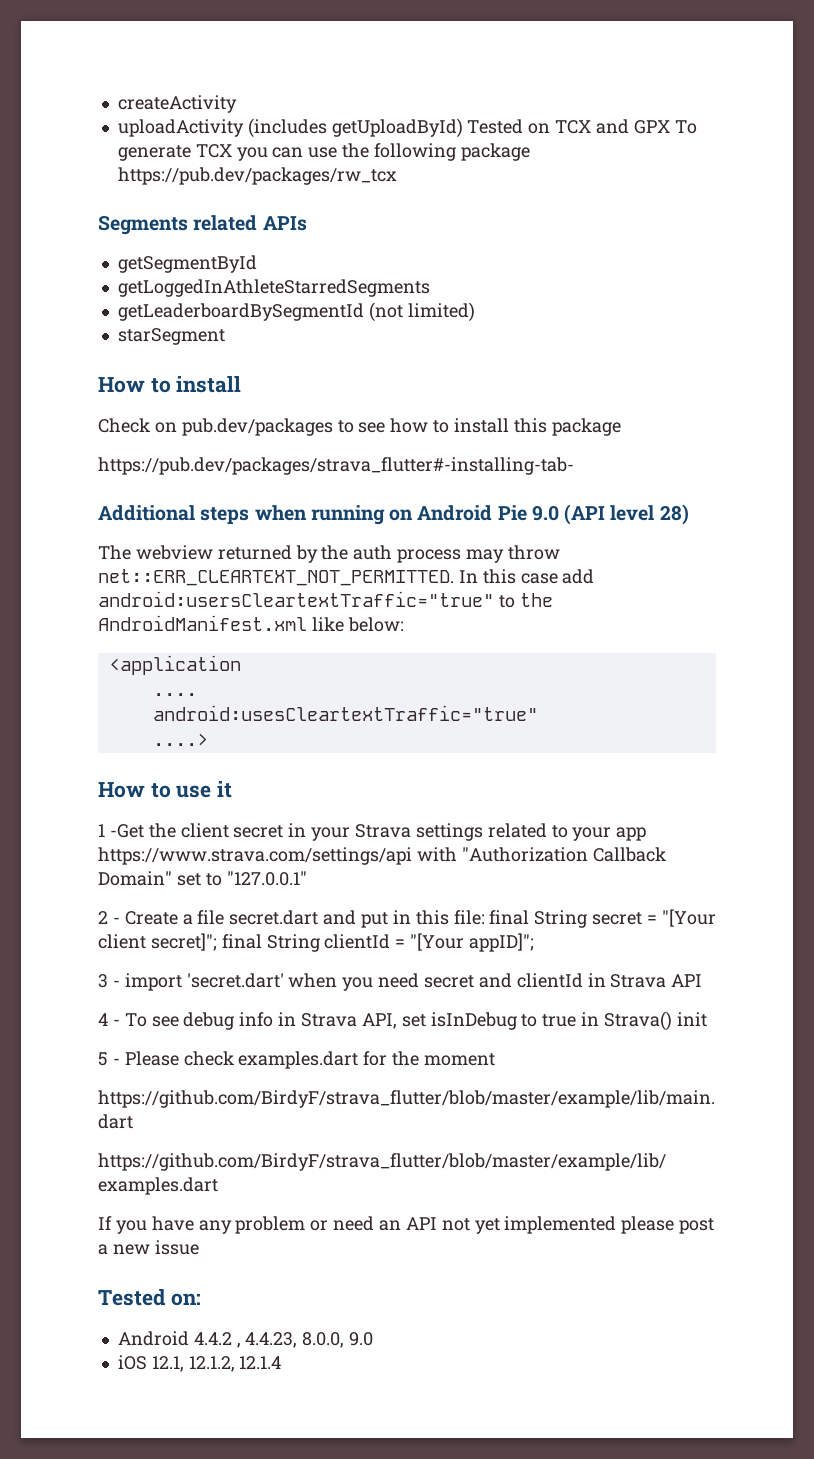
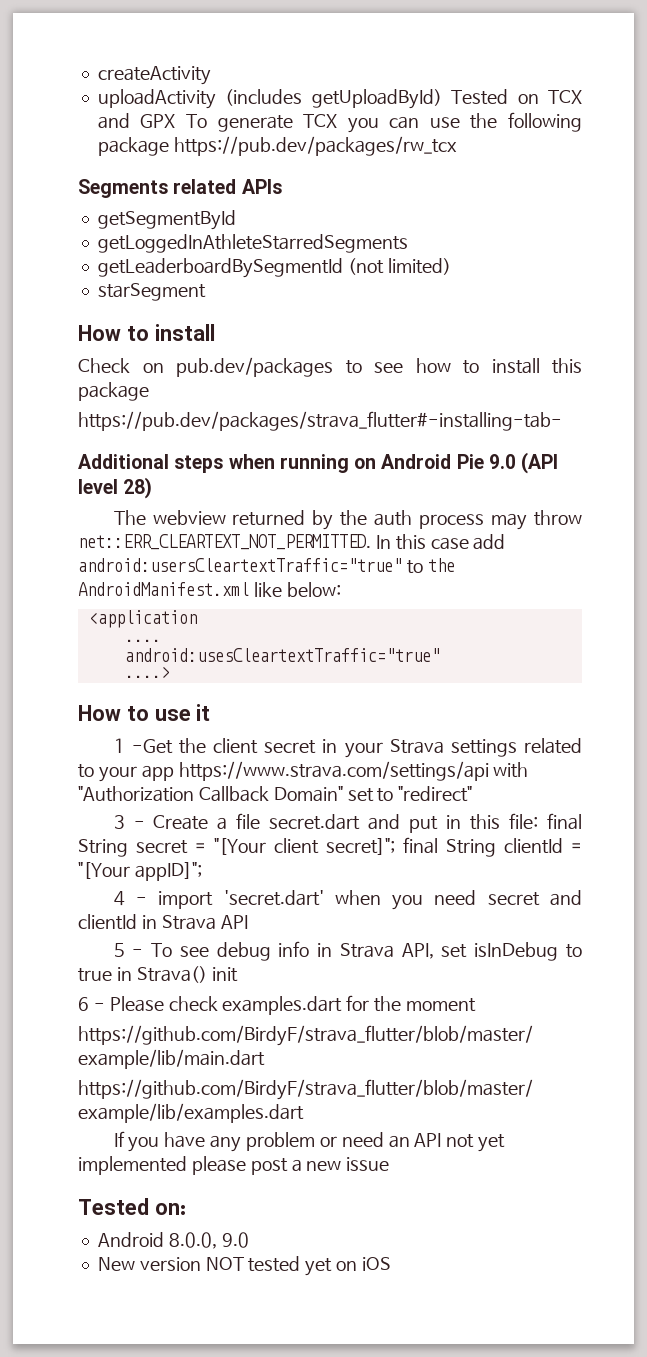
- 1 -Get the client secret in your Strava settings related to your app https://www.strava.com/settings/api with "Authorization Callback Domain" set to "127.0.0.1"
- 2 - Create a file secret.dart and put in this file: final String secret = "[Your client secret]"; final String clientId = "[Your appID]";
+ 1 -Get the client secret in your Strava settings related to your app https://www.strava.com/settings/api with "Authorization Callback Domain" set to "redirect"
+ 3 - Create a file secret.dart and put in this file: final String secret = "[Your client secret]"; final String clientId = "[Your appID]";
- 3 - import 'secret.dart' when you need secret and clientId in Strava API
+ 4 - import 'secret.dart' when you need secret and clientId in Strava API
- 4 - To see debug info in Strava API, set isInDebug to true in Strava() init
+ 5 - To see debug info in Strava API, set isInDebug to true in Strava() init
- 5 - Please check examples.dart for the moment
+ 6 - Please check examples.dart for the moment
- Android 4.4.2 , 4.4.23, 8.0.0, 9.0
+ Android 8.0.0, 9.0
- iOS 12.1, 12.1.2, 12.1.4
+ New version NOT tested yet on iOS

